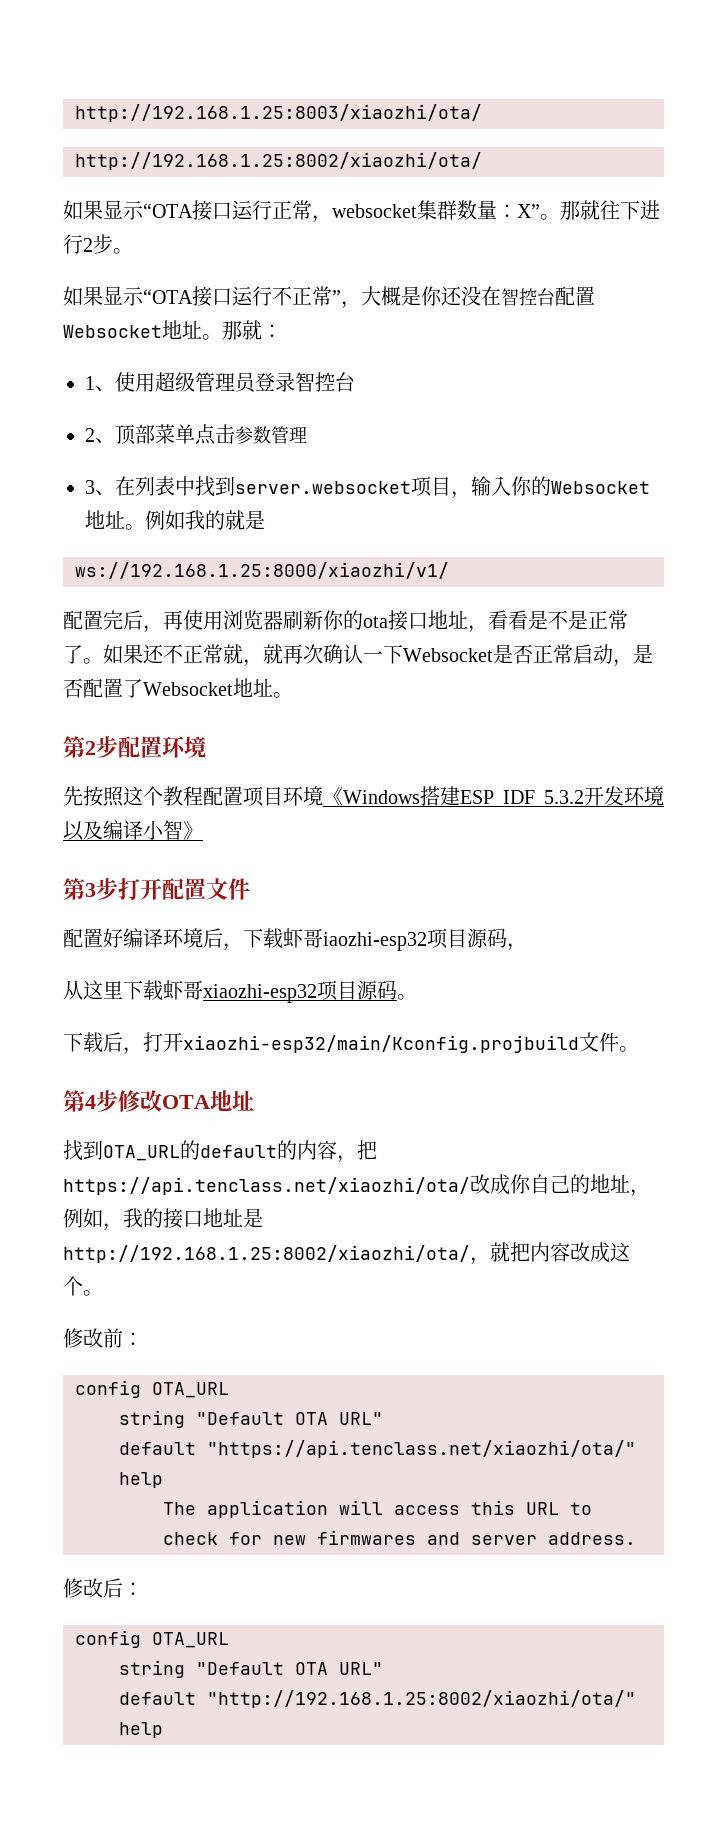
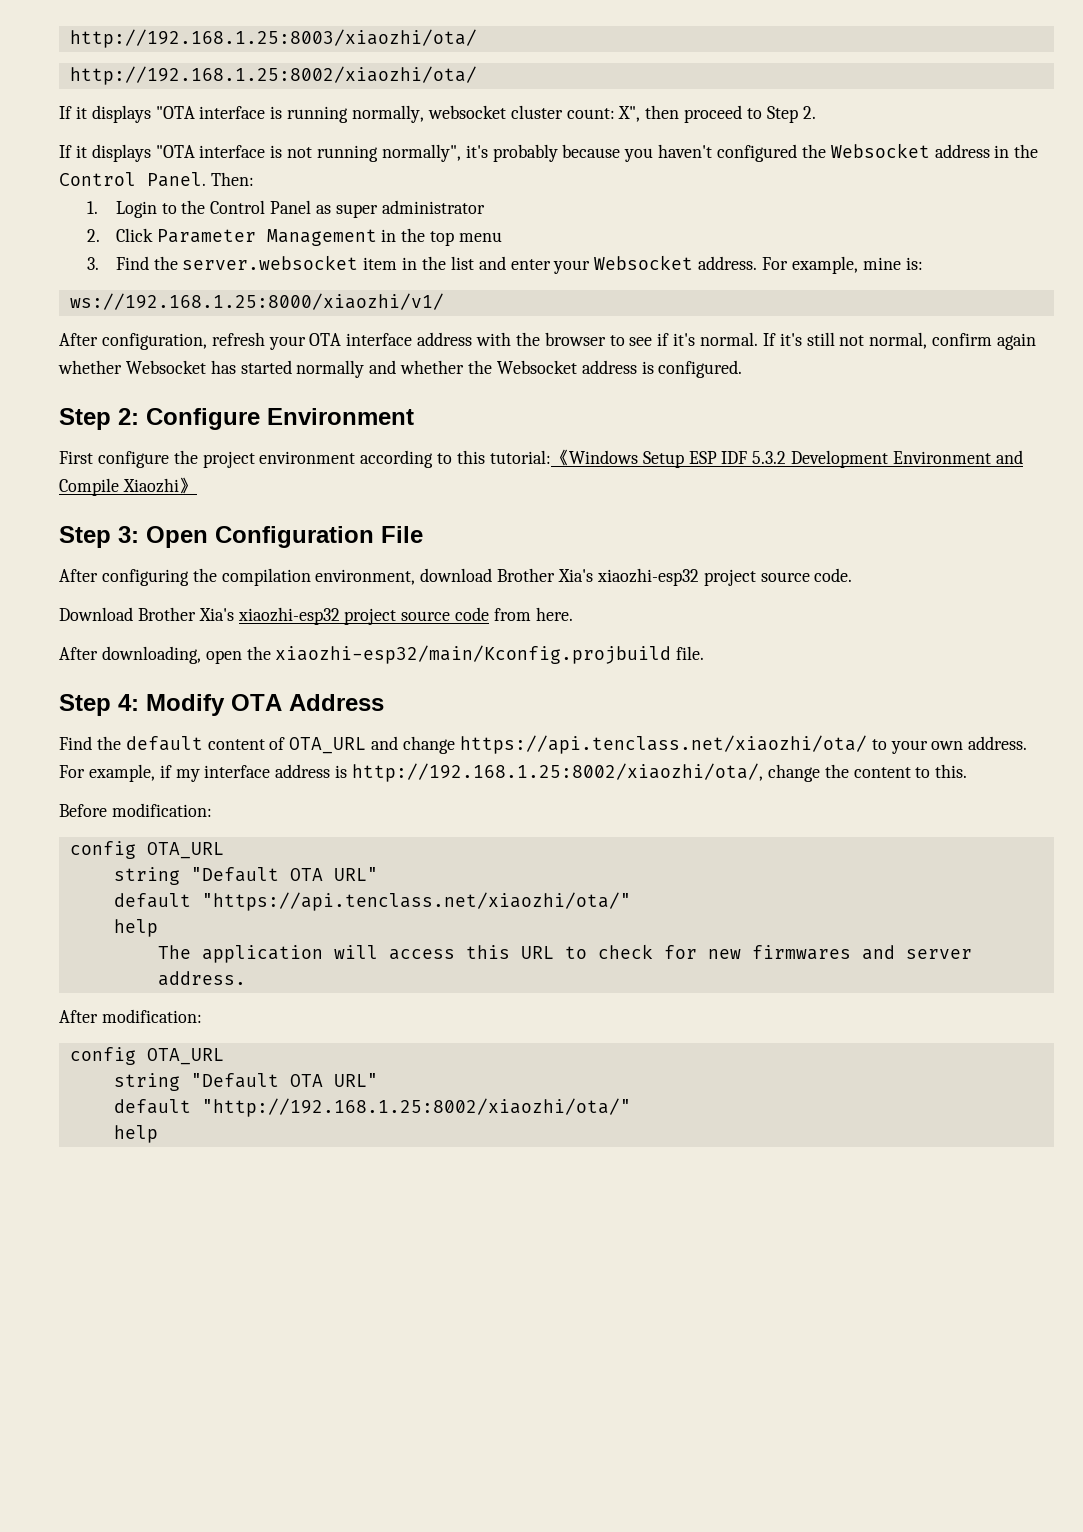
- 如果显示“OTA接口运行正常，websocket集群数量：X”。那就往下进行2步。
- 如果显示“OTA接口运行不正常”，大概是你还没在智控台配置Websocket地址。那就：
- 1、使用超级管理员登录智控台
- 2、顶部菜单点击参数管理
- 3、在列表中找到server.websocket项目，输入你的Websocket地址。例如我的就是
+ If it displays "OTA interface is running normally, websocket cluster count: X", then proceed to Step 2.
+ If it displays "OTA interface is not running normally", it's probably because you haven't configured the Websocket address in the Control Panel. Then:
+ 1. Login to the Control Panel as super administrator
+ 2. Click Parameter Management in the top menu
+ 3. Find the server.websocket item in the list and enter your Websocket address. For example, mine is:
  ws://192.168.1.25:8000/xiaozhi/v1/
- 配置完后，再使用浏览器刷新你的ota接口地址，看看是不是正常了。如果还不正常就，就再次确认一下Websocket是否正常启动，是否配置了Websocket地址。
- 第2步配置环境
- 先按照这个教程配置项目环境《Windows搭建ESP IDF 5.3.2开发环境以及编译小智》
- 第3步打开配置文件
- 配置好编译环境后，下载虾哥iaozhi-esp32项目源码，
- 从这里下载虾哥xiaozhi-esp32项目源码。
- 下载后，打开xiaozhi-esp32/main/Kconfig.projbuild文件。
- 第4步修改OTA地址
- 找到OTA_URL的default的内容，把https://api.tenclass.net/xiaozhi/ota/改成你自己的地址，例如，我的接口地址是http://192.168.1.25:8002/xiaozhi/ota/，就把内容改成这个。
- 修改前：
+ After configuration, refresh your OTA interface address with the browser to see if it's normal. If it's still not normal, confirm again whether Websocket has started normally and whether the Websocket address is configured.
+ Step 2: Configure Environment
+ First configure the project environment according to this tutorial:《Windows Setup ESP IDF 5.3.2 Development Environment and Compile Xiaozhi》
+ Step 3: Open Configuration File
+ After configuring the compilation environment, download Brother Xia's xiaozhi-esp32 project source code.
+ Download Brother Xia's xiaozhi-esp32 project source code from here.
+ After downloading, open the xiaozhi-esp32/main/Kconfig.projbuild file.
+ Step 4: Modify OTA Address
+ Find the default content of OTA_URL and change https://api.tenclass.net/xiaozhi/ota/ to your own address. For example, if my interface address is http://192.168.1.25:8002/xiaozhi/ota/, change the content to this.
+ Before modification:
- 修改后：
+ After modification:

